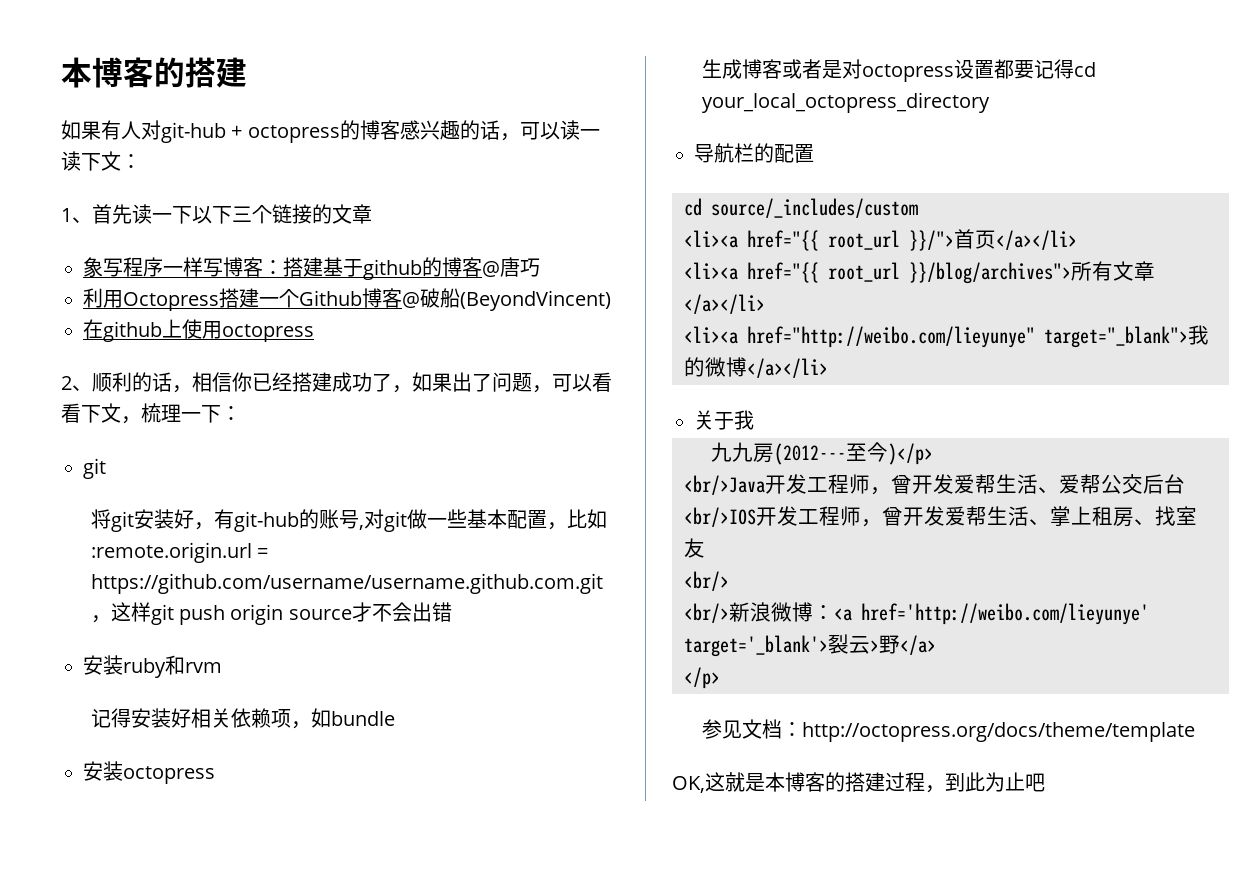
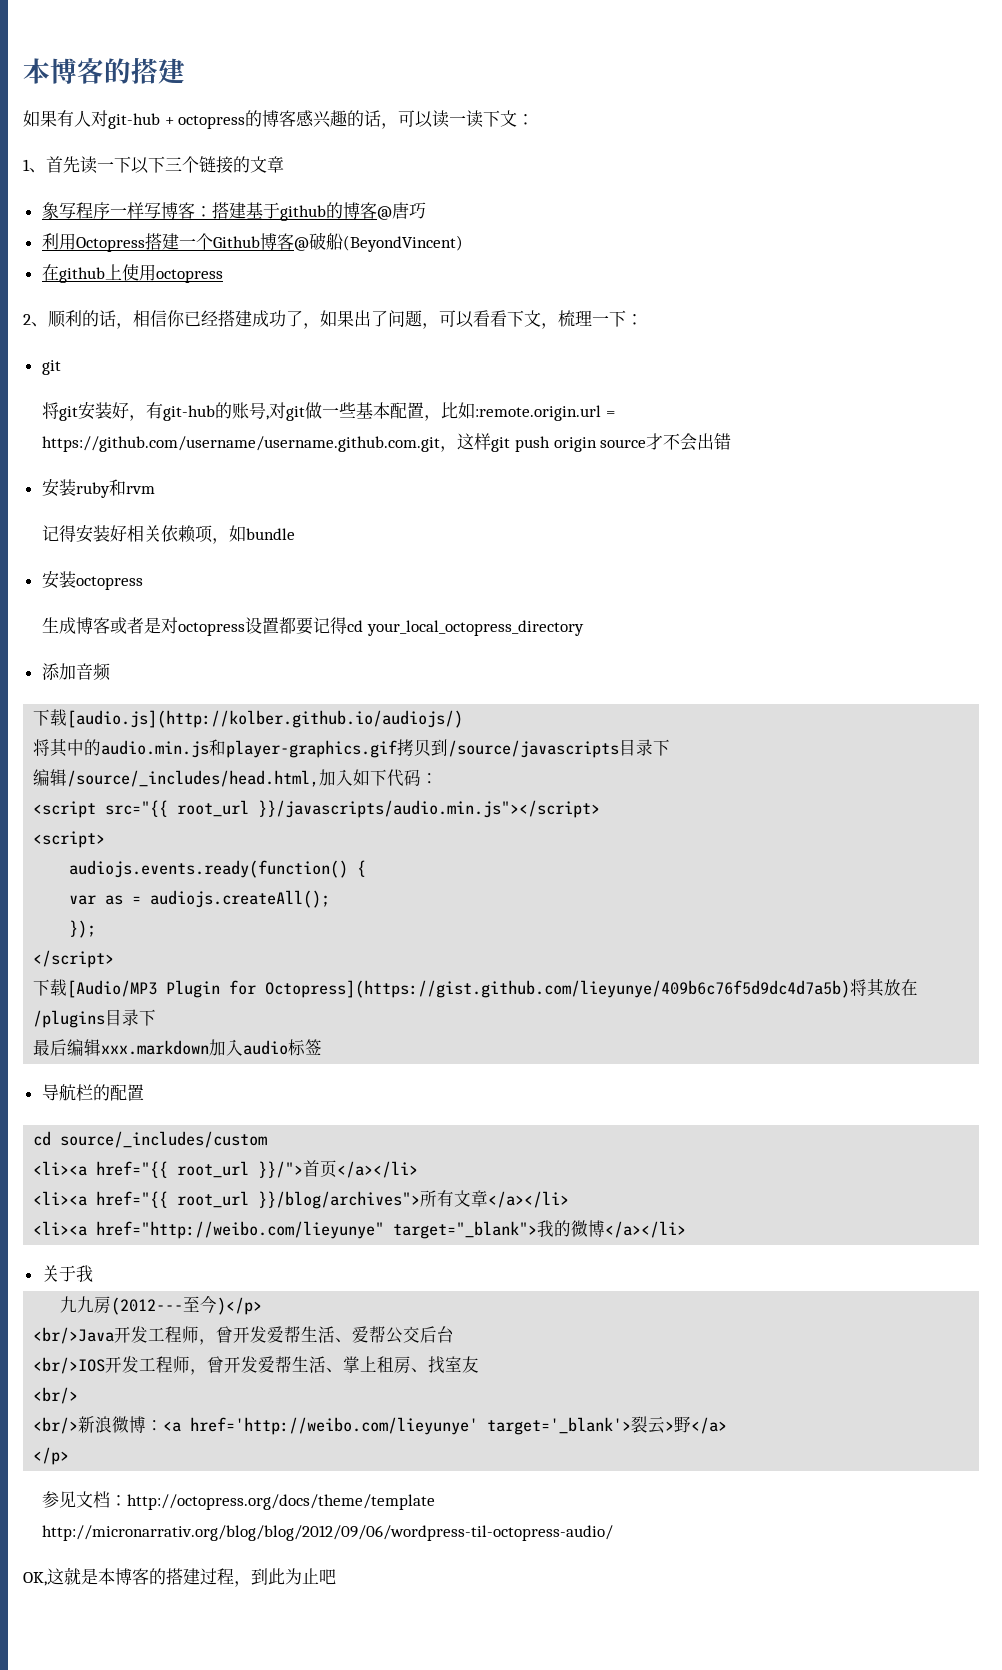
+ 添加音频
+ 下载[audio.js](http://kolber.github.io/audiojs/)
+ 将其中的audio.min.js和player-graphics.gif拷贝到/source/javascripts目录下
+ 编辑/source/_includes/head.html,加入如下代码：
+ <script src="{{ root_url }}/javascripts/audio.min.js"></script>
+ <script>
+ audiojs.events.ready(function() {
+ var as = audiojs.createAll();
+ });
+ </script>
+ 下载[Audio/MP3 Plugin for Octopress](https://gist.github.com/lieyunye/409b6c76f5d9dc4d7a5b)将其放在/plugins目录下
+ 最后编辑xxx.markdown加入audio标签
- 参见文档：http://octopress.org/docs/theme/template
+ 参见文档：http://octopress.org/docs/theme/template http://micronarrativ.org/blog/blog/2012/09/06/wordpress-til-octopress-audio/

